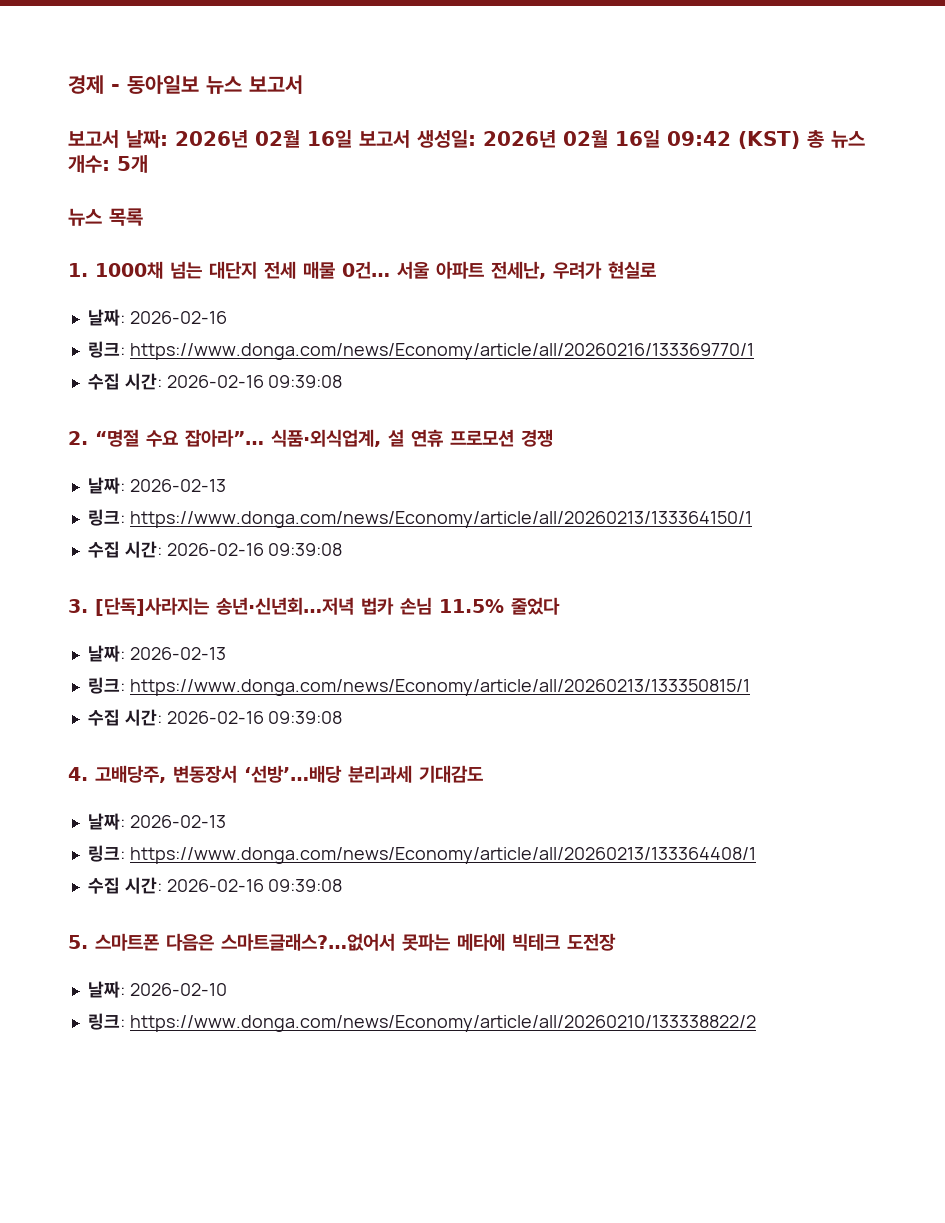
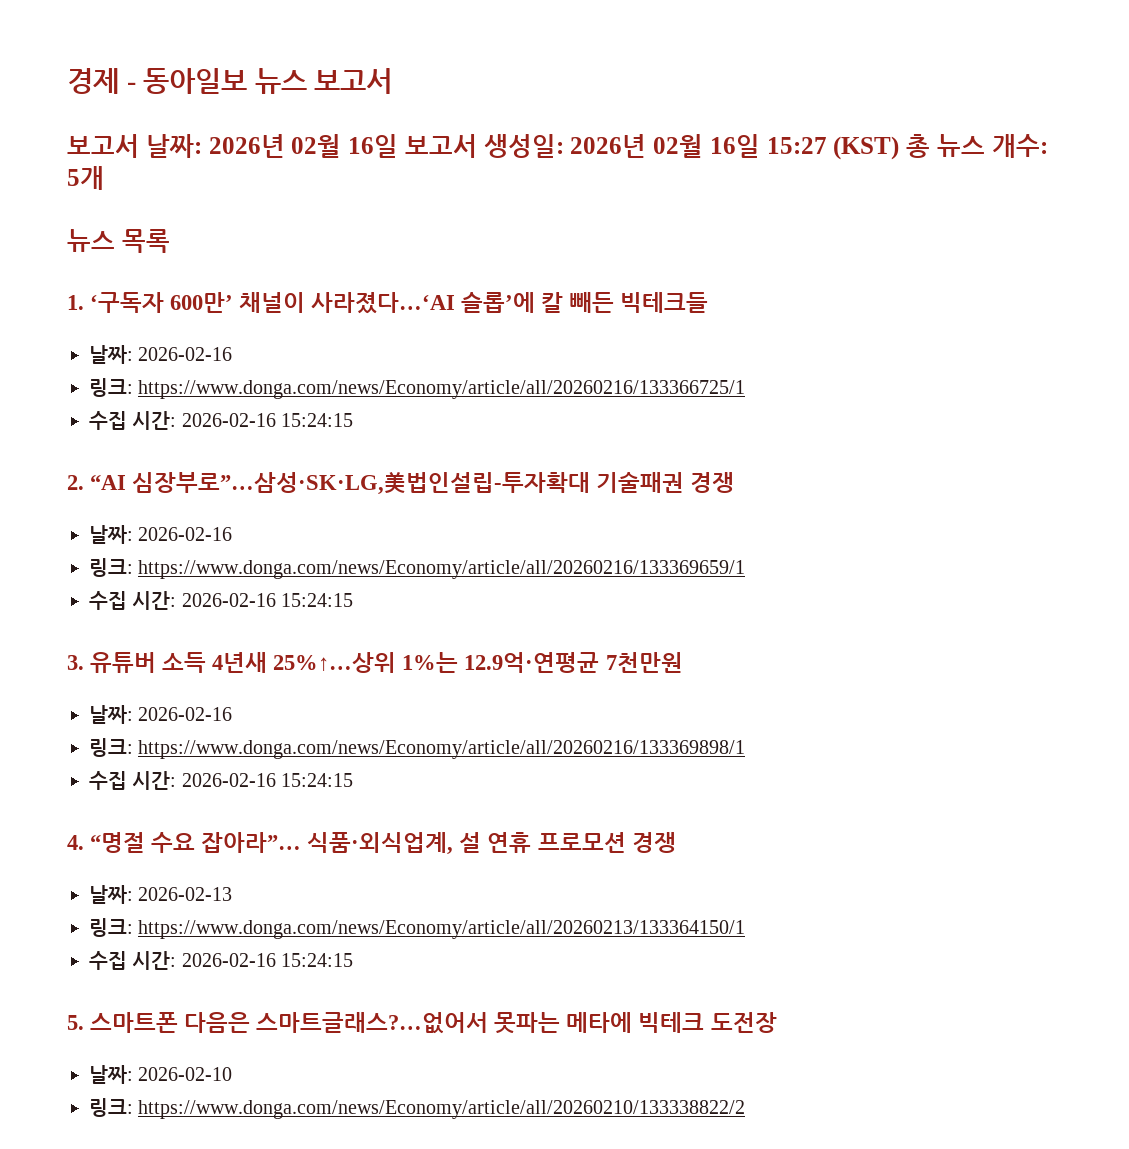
- 보고서 날짜: 2026년 02월 16일 보고서 생성일: 2026년 02월 16일 09:42 (KST) 총 뉴스 개수: 5개
+ 보고서 날짜: 2026년 02월 16일 보고서 생성일: 2026년 02월 16일 15:27 (KST) 총 뉴스 개수: 5개
- 1. 1000채 넘는 대단지 전세 매물 0건… 서울 아파트 전세난, 우려가 현실로
+ 1. ‘구독자 600만’ 채널이 사라졌다…‘AI 슬롭’에 칼 빼든 빅테크들
  날짜: 2026-02-16
- 링크: https://www.donga.com/news/Economy/article/all/20260216/133369770/1
- 수집 시간: 2026-02-16 09:39:08
+ 링크: https://www.donga.com/news/Economy/article/all/20260216/133366725/1
+ 수집 시간: 2026-02-16 15:24:15
- 2. “명절 수요 잡아라”…
+ 2. “AI 심장부로”…삼성·SK·LG,美법인설립-투자확대 기술패권 경쟁
+ 날짜: 2026-02-16
+ 링크: https://www.donga.com/news/Economy/article/all/20260216/133369659/1
+ 수집 시간: 2026-02-16 15:24:15
+ 3. 유튜버 소득 4년새 25%↑…상위 1%는 12.9억·연평균 7천만원
+ 날짜: 2026-02-16
+ 링크: https://www.donga.com/news/Economy/article/all/20260216/133369898/1
+ 수집 시간: 2026-02-16 15:24:15
+ 4. “명절 수요 잡아라”…
  링크: https://www.donga.com/news/Economy/article/all/20260213/133364150/1
- 수집 시간: 2026-02-16 09:39:08
- 3. [단독]사라지는 송년·신년회…저녁 법카 손님 11.5% 줄었다
- 날짜: 2026-02-13
- 링크: https://www.donga.com/news/Economy/article/all/20260213/133350815/1
- 수집 시간: 2026-02-16 09:39:08
- 4. 고배당주, 변동장서 ‘선방’…배당 분리과세 기대감도
- 날짜: 2026-02-13
- 링크: https://www.donga.com/news/Economy/article/all/20260213/133364408/1
- 수집 시간: 2026-02-16 09:39:08
+ 수집 시간: 2026-02-16 15:24:15

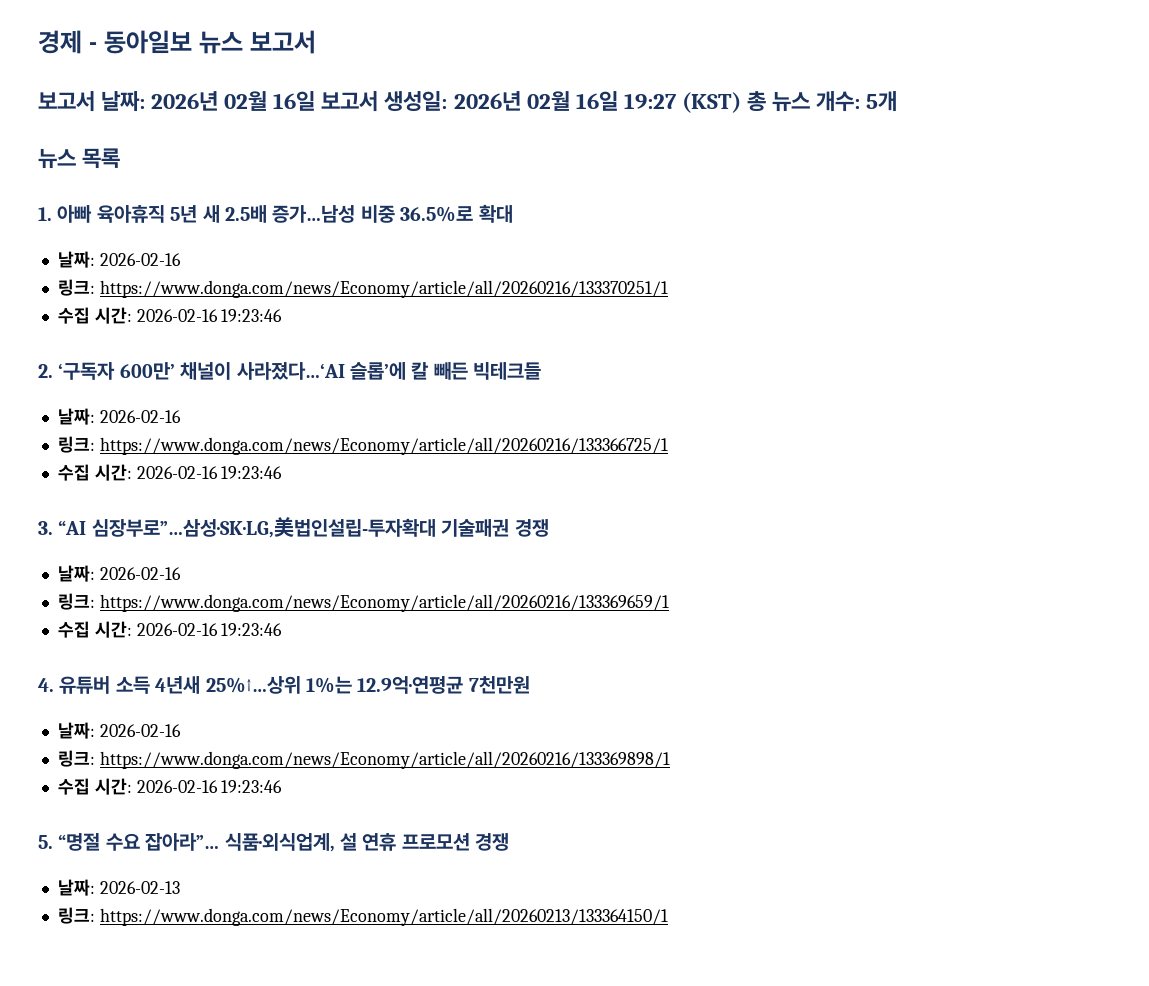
- 보고서 날짜: 2026년 02월 16일 보고서 생성일: 2026년 02월 16일 15:27 (KST) 총 뉴스 개수: 5개
+ 보고서 날짜: 2026년 02월 16일 보고서 생성일: 2026년 02월 16일 19:27 (KST) 총 뉴스 개수: 5개
- 1. ‘구독자 600만’ 채널이 사라졌다…‘AI 슬롭’에 칼 빼든 빅테크들
+ 1. 아빠 육아휴직 5년 새 2.5배 증가…남성 비중 36.5%로 확대
+ 날짜: 2026-02-16
+ 링크: https://www.donga.com/news/Economy/article/all/20260216/133370251/1
+ 수집 시간: 2026-02-16 19:23:46
+ 2. ‘구독자 600만’ 채널이 사라졌다…‘AI 슬롭’에 칼 빼든 빅테크들
  링크: https://www.donga.com/news/Economy/article/all/20260216/133366725/1
- 수집 시간: 2026-02-16 15:24:15
- 2. “AI 심장부로”…삼성·SK·LG,美법인설립-투자확대 기술패권 경쟁
+ 수집 시간: 2026-02-16 19:23:46
+ 3. “AI 심장부로”…삼성·SK·LG,美법인설립-투자확대 기술패권 경쟁
  링크: https://www.donga.com/news/Economy/article/all/20260216/133369659/1
- 수집 시간: 2026-02-16 15:24:15
- 3. 유튜버 소득 4년새 25%↑…상위 1%는 12.9억·연평균 7천만원
+ 수집 시간: 2026-02-16 19:23:46
+ 4. 유튜버 소득 4년새 25%↑…상위 1%는 12.9억·연평균 7천만원
  링크: https://www.donga.com/news/Economy/article/all/20260216/133369898/1
- 수집 시간: 2026-02-16 15:24:15
- 4. “명절 수요 잡아라”…
+ 수집 시간: 2026-02-16 19:23:46
+ 5. “명절 수요 잡아라”…
  링크: https://www.donga.com/news/Economy/article/all/20260213/133364150/1
- 수집 시간: 2026-02-16 15:24:15
- 5. 스마트폰 다음은 스마트글래스?…없어서 못파는 메타에 빅테크 도전장
- 날짜: 2026-02-10
- 링크: https://www.donga.com/news/Economy/article/all/20260210/133338822/2

